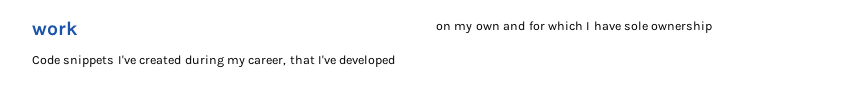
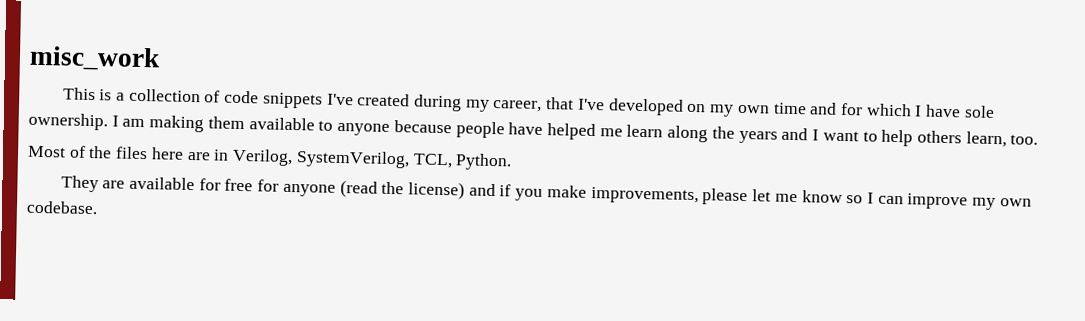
- work
- Code snippets I've created during my career, that I've developed on my own and for which I have sole ownership
+ misc_work
+ This is a collection of code snippets I've created during my career, that I've developed on my own time and for which I have sole ownership. I am making them available to anyone because people have helped me learn along the years and I want to help others learn, too.
+ Most of the files here are in Verilog, SystemVerilog, TCL, Python.
+ They are available for free for anyone (read the license) and if you make improvements, please let me know so I can improve my own codebase.

